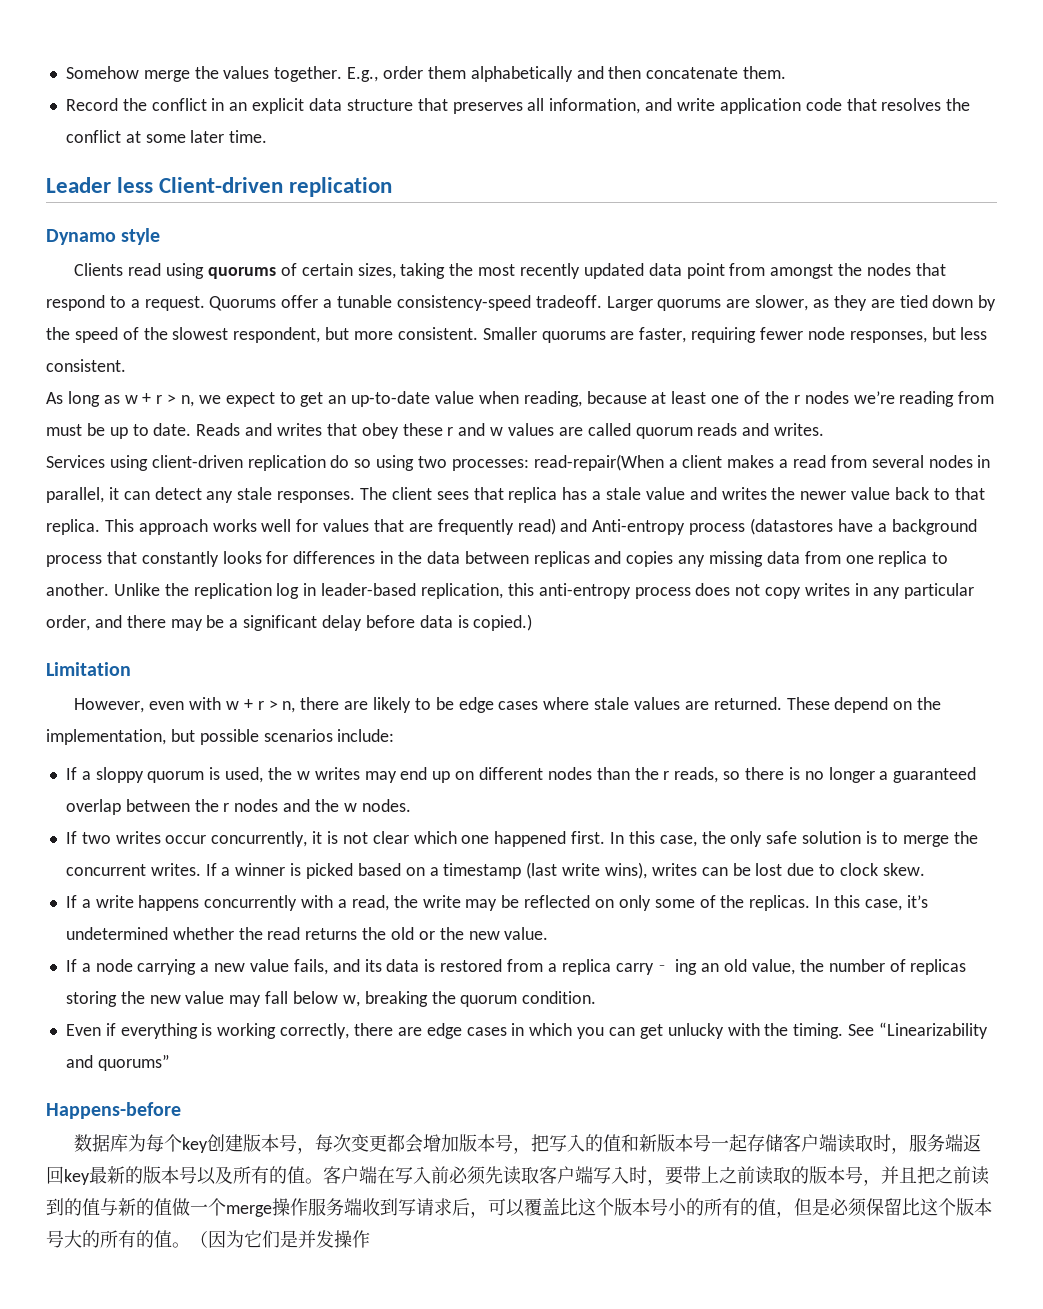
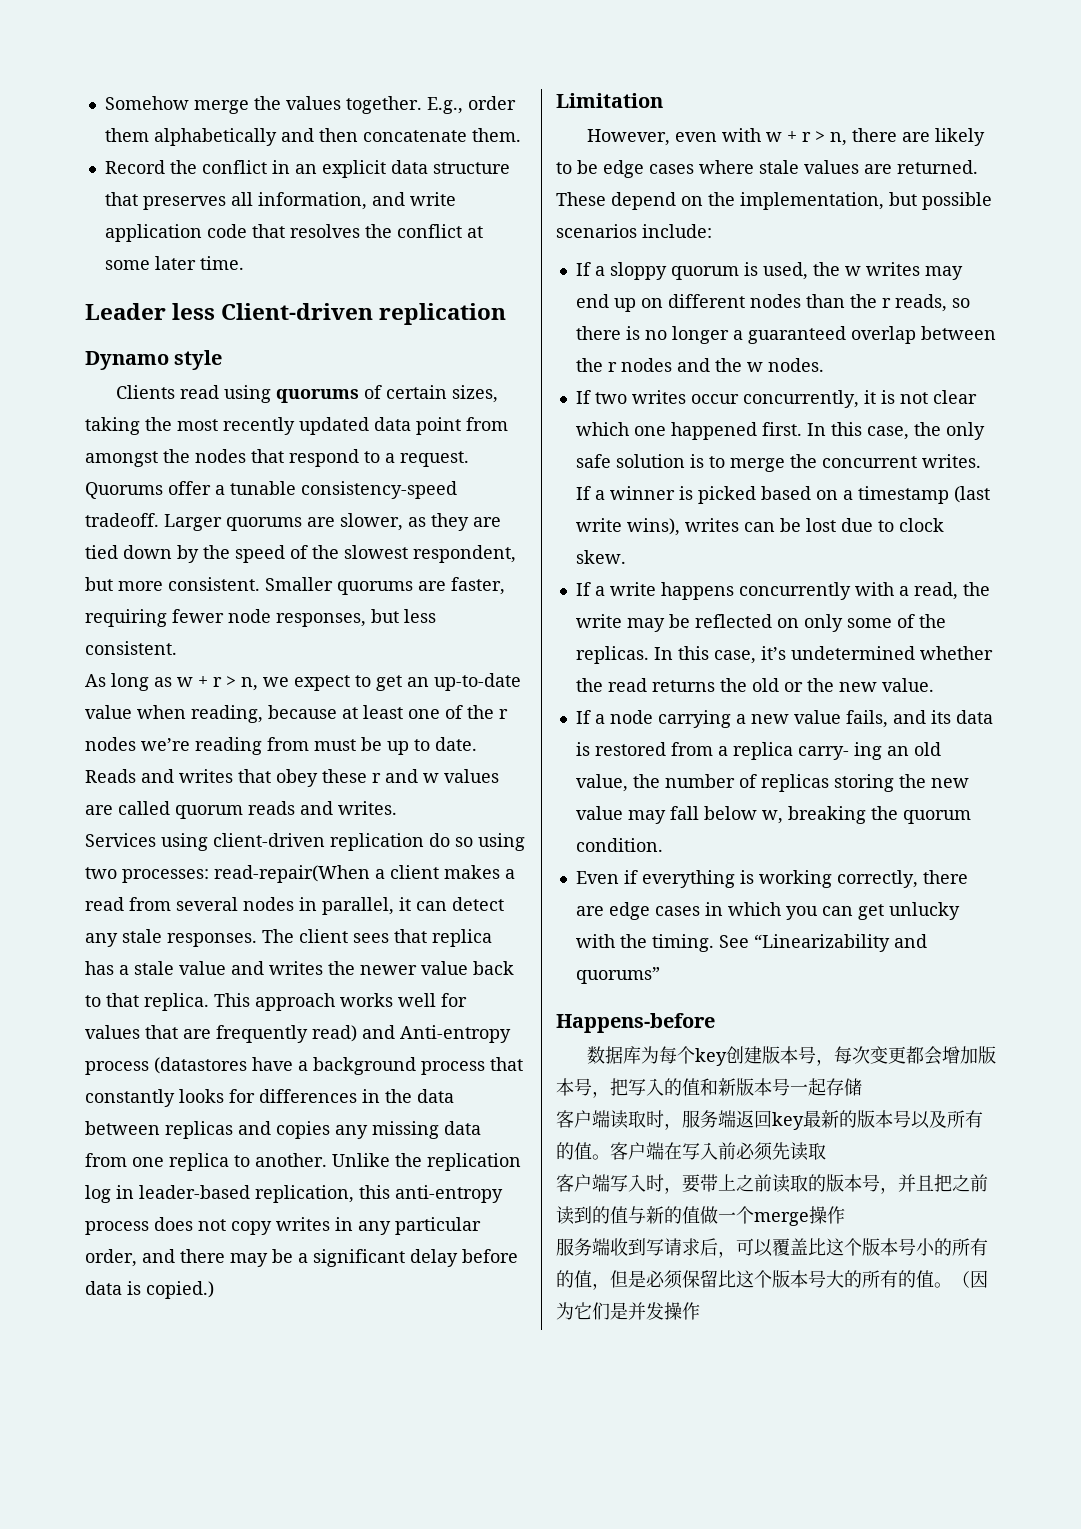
- 数据库为每个key创建版本号，每次变更都会增加版本号，把写入的值和新版本号一起存储客户端读取时，服务端返回key最新的版本号以及所有的值。
+ 数据库为每个key创建版本号，每次变更都会增加版本号，把写入的值和新版本号一起存储
+ 客户端读取时，服务端返回key最新的版本号以及所有的值。
- 客户端在写入前必须先读取客户端写入时，要带上之前读取的版本号，并且把之前读到的值与新的值做一个merge操作服务端收到写请求后，可以覆盖比这个版本号小的所有的值，但是必须保留比这个版本号大的所有的值。
+ 客户端在写入前必须先读取
+ 客户端写入时，要带上之前读取的版本号，并且把之前读到的值与新的值做一个merge操作
+ 服务端收到写请求后，可以覆盖比这个版本号小的所有的值，但是必须保留比这个版本号大的所有的值。

